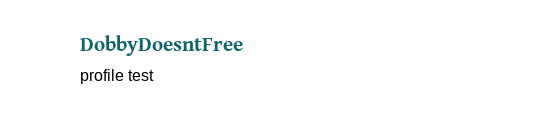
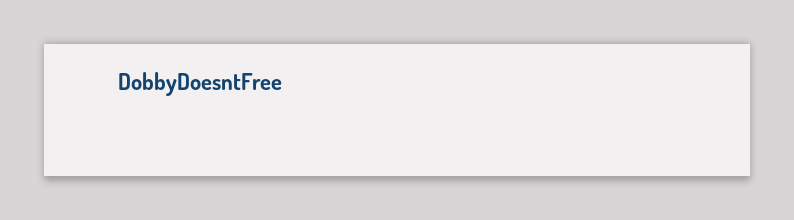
- profile test

